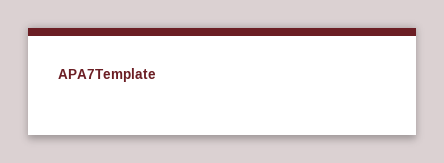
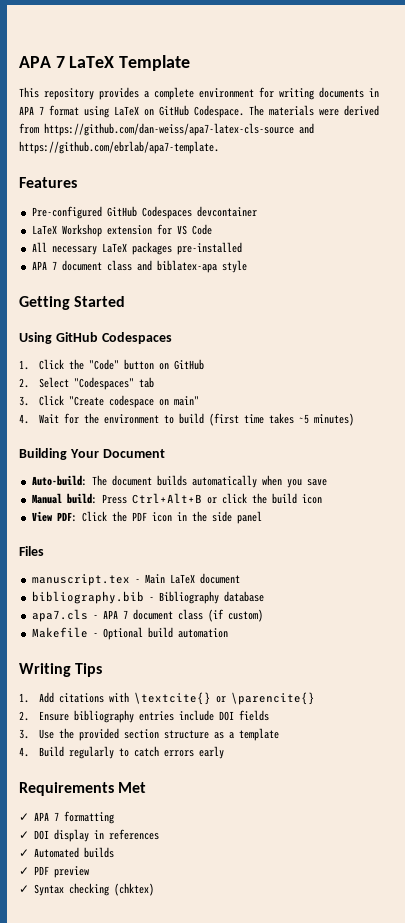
- APA7Template
+ APA 7 LaTeX Template
+ This repository provides a complete environment for writing documents in APA 7 format using LaTeX on GitHub Codespace. The materials were derived from https://github.com/dan-weiss/apa7-latex-cls-source and https://github.com/ebrlab/apa7-template.
+ Features
+ Pre-configured GitHub Codespaces devcontainer
+ LaTeX Workshop extension for VS Code
+ All necessary LaTeX packages pre-installed
+ APA 7 document class and biblatex-apa style
+ Getting Started
+ Using GitHub Codespaces
+ 1. Click the "Code" button on GitHub
+ 2. Select "Codespaces" tab
+ 3. Click "Create codespace on main"
+ 4. Wait for the environment to build (first time takes ~5 minutes)
+ Building Your Document
+ Auto-build: The document builds automatically when you save
+ Manual build: Press Ctrl+Alt+B or click the build icon
+ View PDF: Click the PDF icon in the side panel
+ Files
+ manuscript.tex - Main LaTeX document
+ bibliography.bib - Bibliography database
+ apa7.cls - APA 7 document class (if custom)
+ Makefile - Optional build automation
+ Writing Tips
+ 1. Add citations with \textcite{} or \parencite{}
+ 2. Ensure bibliography entries include DOI fields
+ 3. Use the provided section structure as a template
+ 4. Build regularly to catch errors early
+ Requirements Met
+ ✓ APA 7 formatting
+ ✓ DOI display in references
+ ✓ Automated builds
+ ✓ PDF preview
+ ✓ Syntax checking (chktex)

